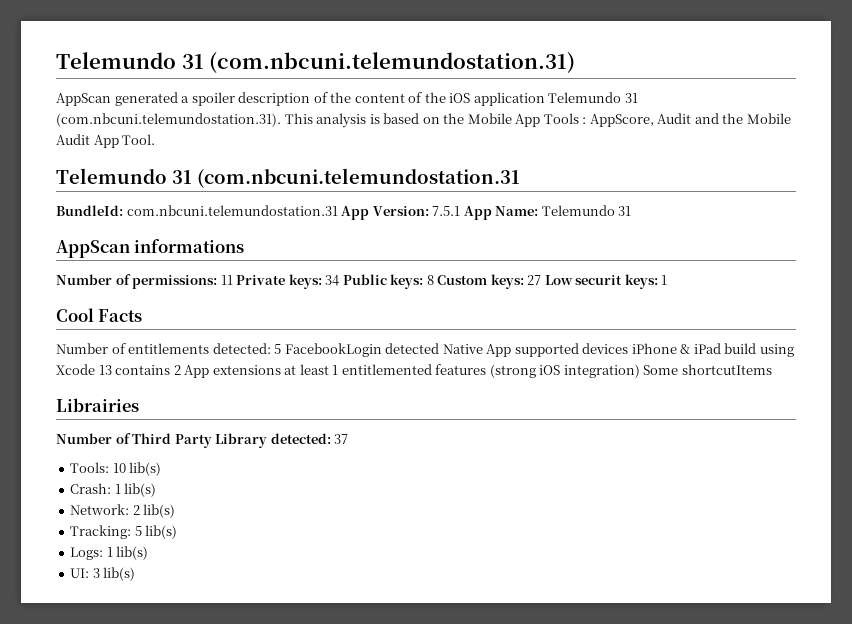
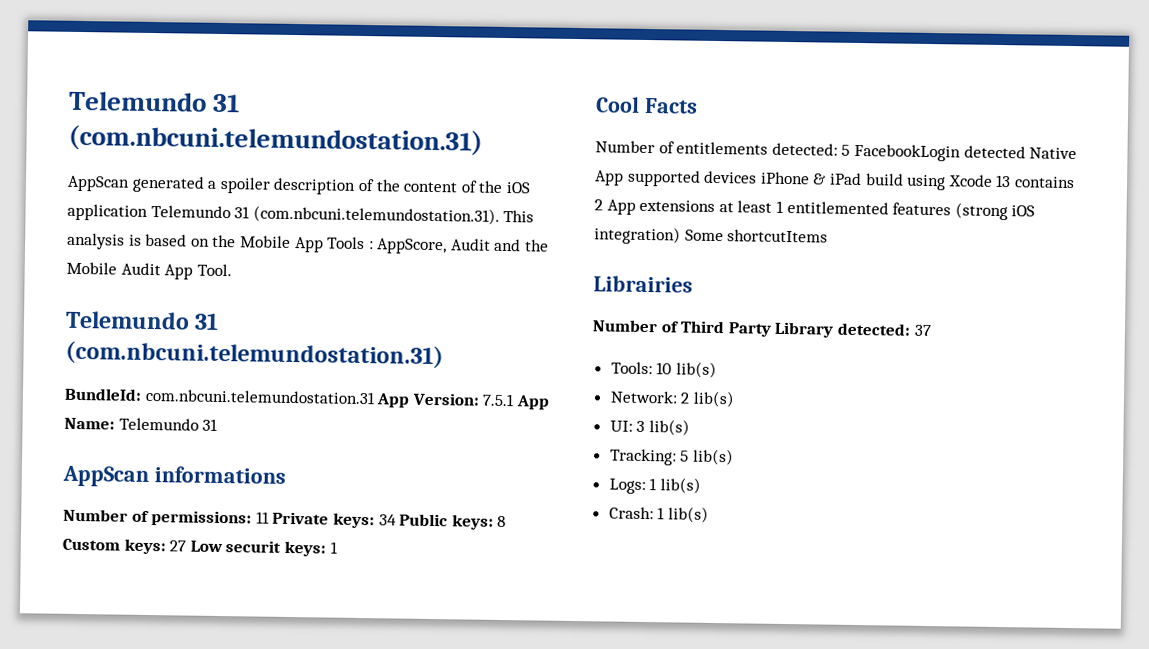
  AppScan generated a spoiler description of the content of the iOS application Telemundo 31 (com.nbcuni.telemundostation.31). This analysis is based on the Mobile App Tools : AppScore, Audit and the Mobile Audit App Tool.
- Telemundo 31 (com.nbcuni.telemundostation.31
+ Telemundo 31 (com.nbcuni.telemundostation.31)
- Crash: 1 lib(s)
  Network: 2 lib(s)
+ UI: 3 lib(s)
- UI: 3 lib(s)
+ Crash: 1 lib(s)

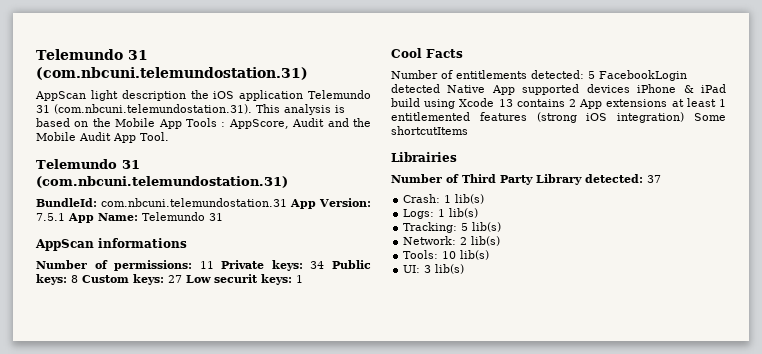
- AppScan generated a spoiler description of the content of the iOS application Telemundo 31 (com.nbcuni.telemundostation.31). This analysis is based on the Mobile App Tools : AppScore, Audit and the Mobile Audit App Tool.
+ AppScan light description the iOS application Telemundo 31 (com.nbcuni.telemundostation.31). This analysis is based on the Mobile App Tools : AppScore, Audit and the Mobile Audit App Tool.
- Tools: 10 lib(s)
+ Crash: 1 lib(s)
+ Logs: 1 lib(s)
+ Tracking: 5 lib(s)
+ Tools: 10 lib(s)
- Tracking: 5 lib(s)
- Logs: 1 lib(s)
- Crash: 1 lib(s)

